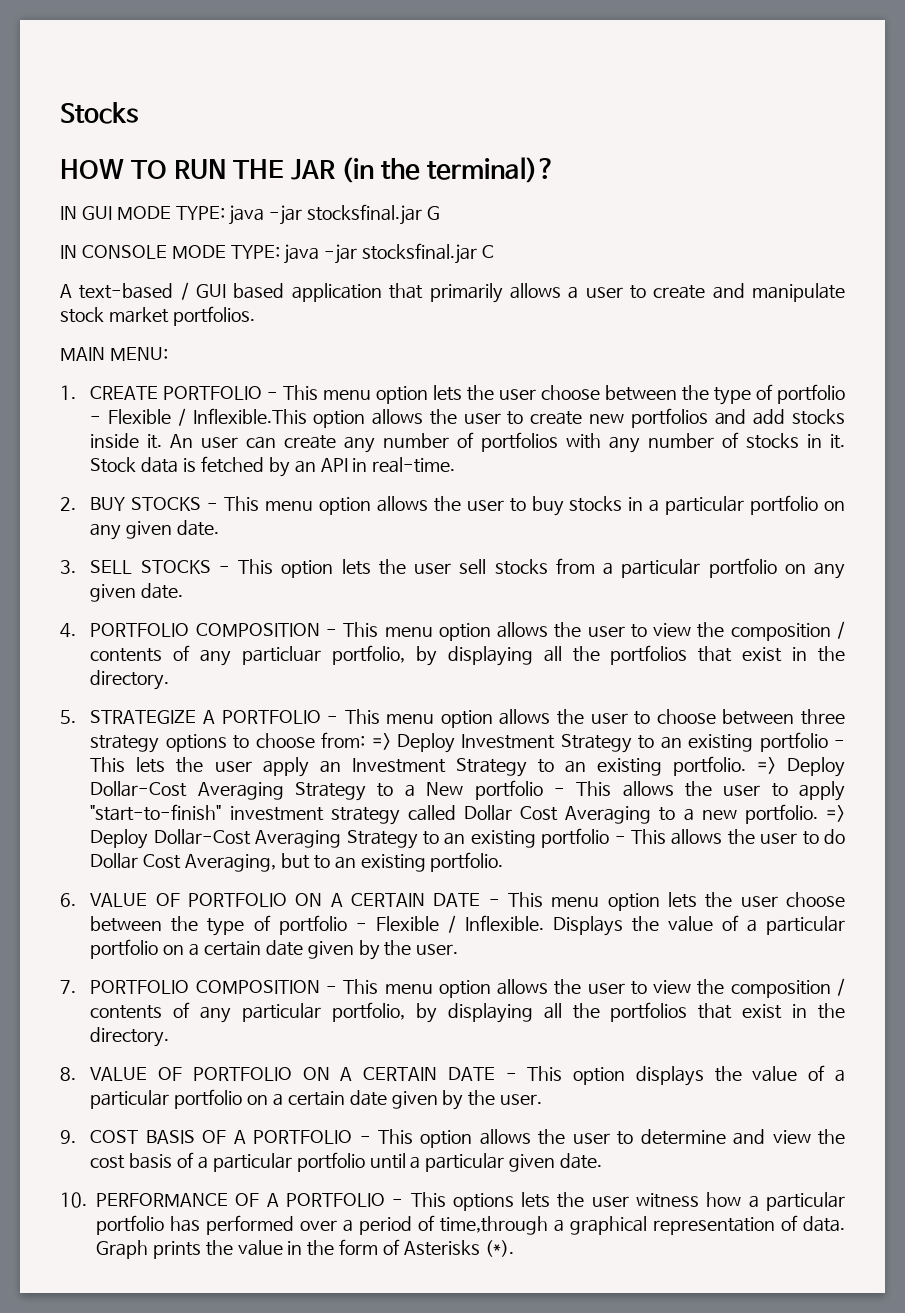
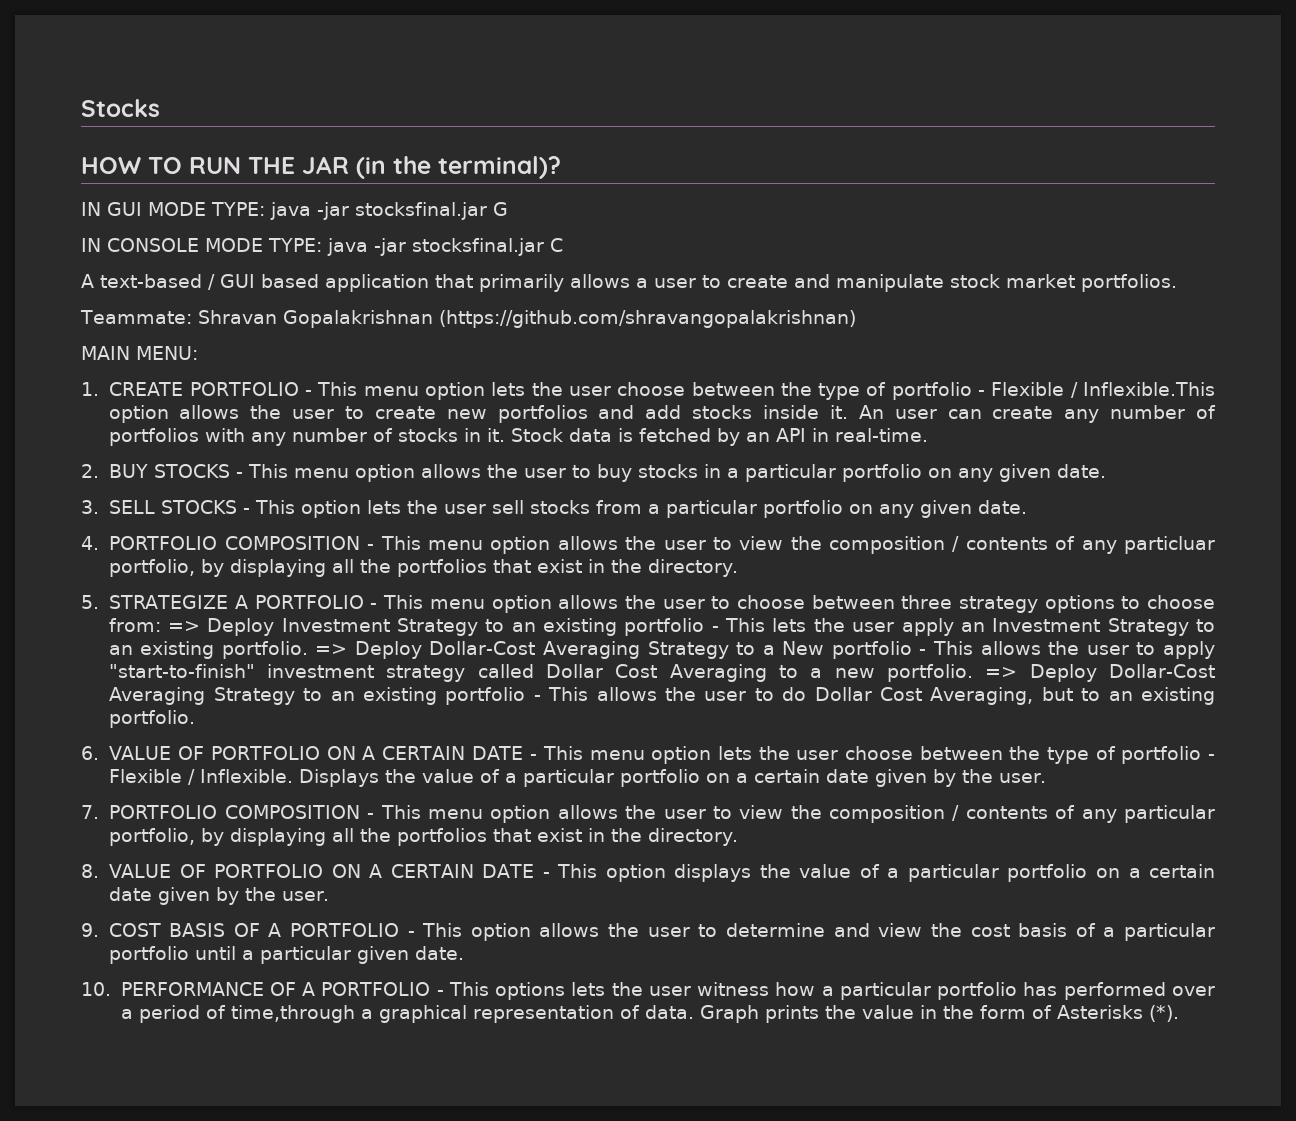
+ Teammate: Shravan Gopalakrishnan (https://github.com/shravangopalakrishnan)

